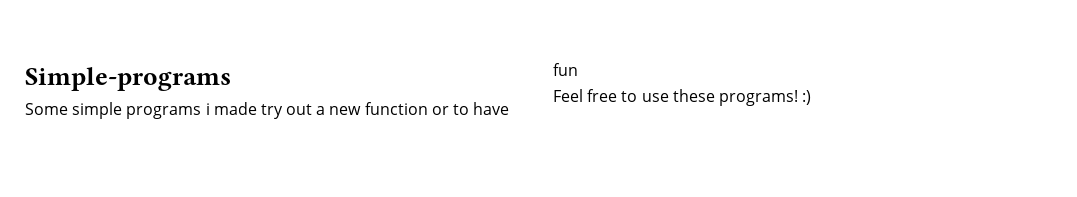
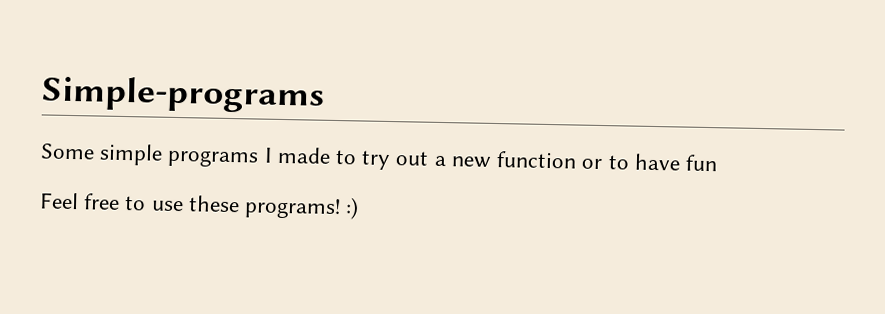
- Some simple programs i made try out a new function or to have fun
+ Some simple programs I made to try out a new function or to have fun

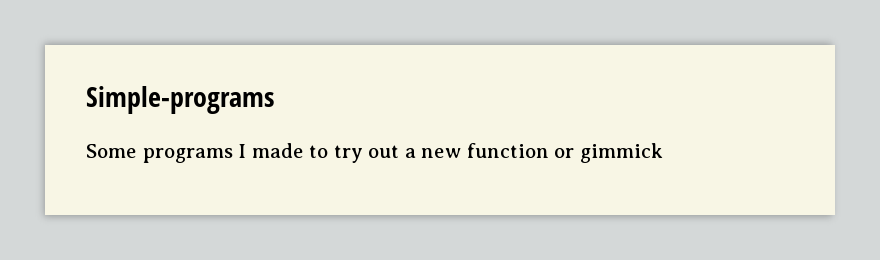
- Some simple programs I made to try out a new function or to have fun
- Feel free to use these programs! :)
+ Some programs I made to try out a new function or gimmick

